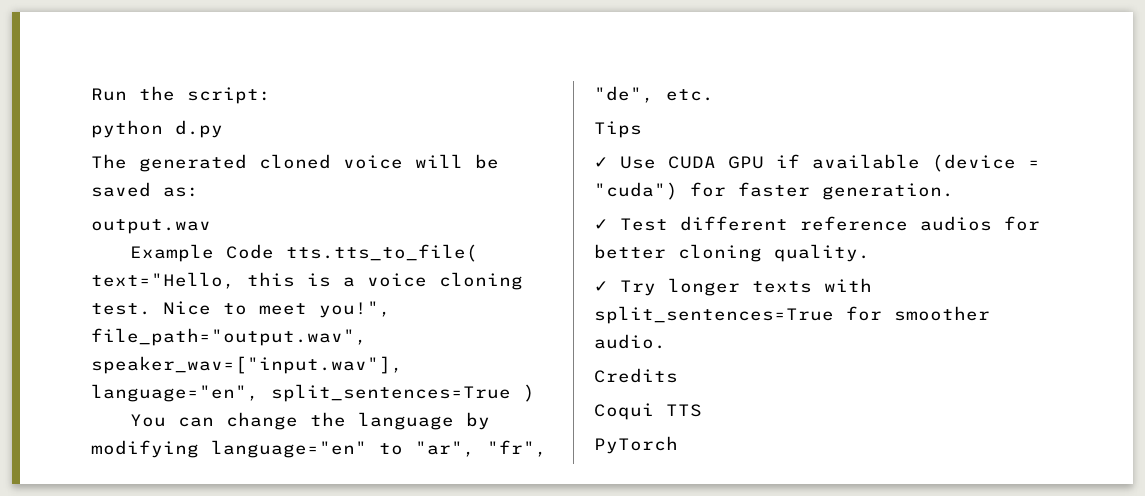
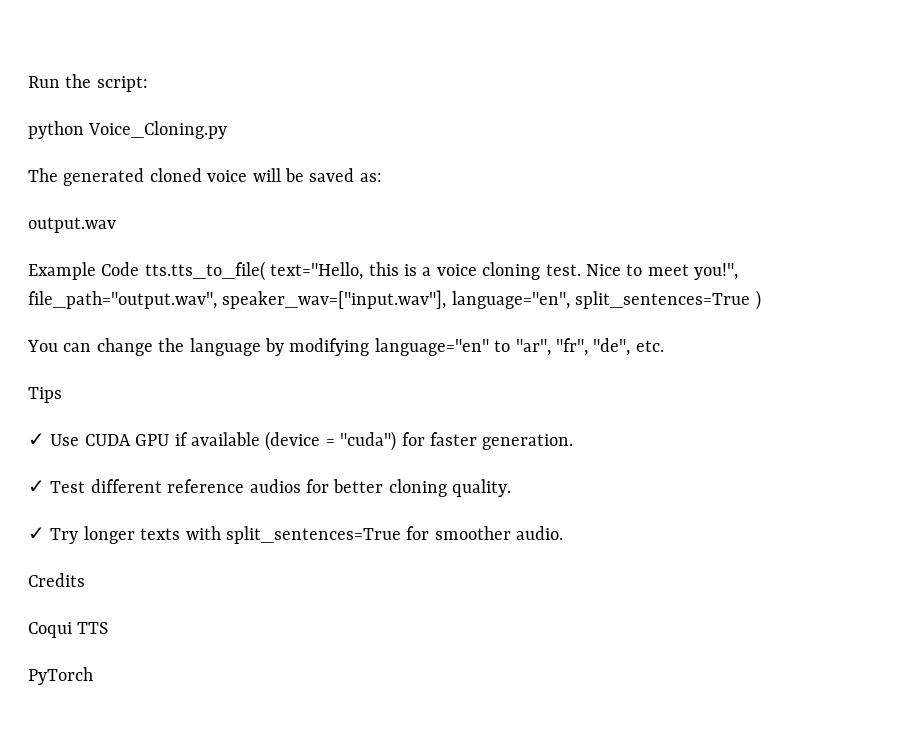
- python d.py
+ python Voice_Cloning.py

